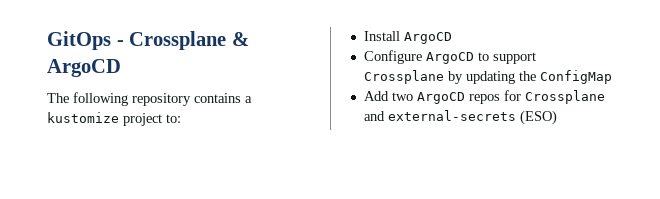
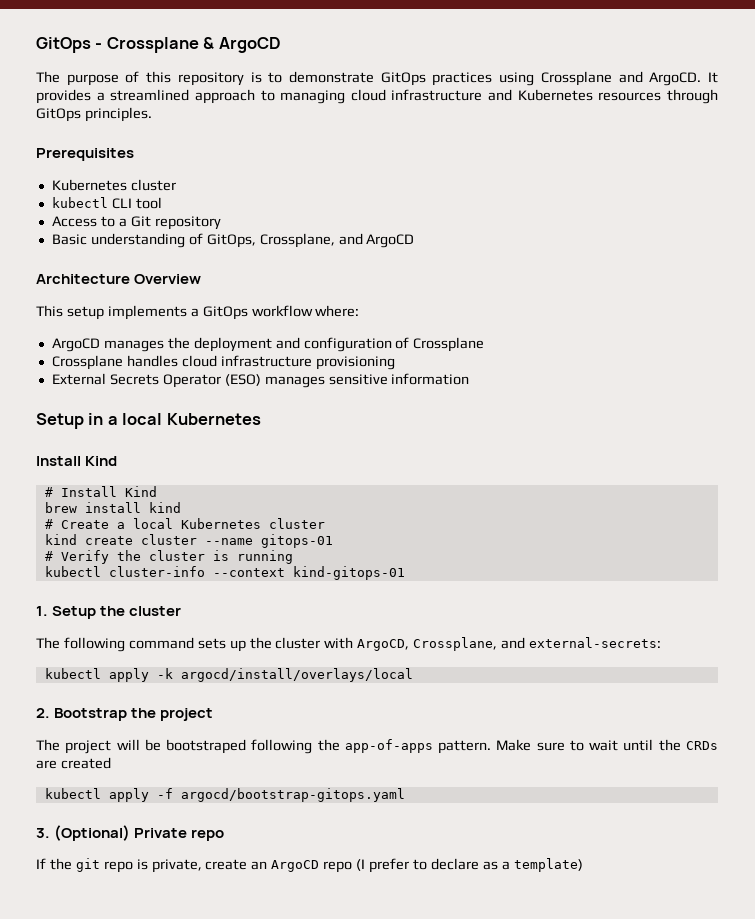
- The following repository contains a kustomize project to:
- Install ArgoCD
- Configure ArgoCD to support Crossplane by updating the ConfigMap
- Add two ArgoCD repos for Crossplane and external-secrets (ESO)
+ The purpose of this repository is to demonstrate GitOps practices using Crossplane and ArgoCD. It provides a streamlined approach to managing cloud infrastructure and Kubernetes resources through GitOps principles.
+ Prerequisites
+ Kubernetes cluster
+ kubectl CLI tool
+ Access to a Git repository
+ Basic understanding of GitOps, Crossplane, and ArgoCD
+ Architecture Overview
+ This setup implements a GitOps workflow where:
+ ArgoCD manages the deployment and configuration of Crossplane
+ Crossplane handles cloud infrastructure provisioning
+ External Secrets Operator (ESO) manages sensitive information
+ Setup in a local Kubernetes
+ Install Kind
+ # Install Kind
+ brew install kind
+ # Create a local Kubernetes cluster
+ kind create cluster --name gitops-01
+ # Verify the cluster is running
+ kubectl cluster-info --context kind-gitops-01
+ 1. Setup the cluster
+ The following command sets up the cluster with ArgoCD, Crossplane, and external-secrets:
+ kubectl apply -k argocd/install/overlays/local
+ 2. Bootstrap the project
+ The project will be bootstraped following the app-of-apps pattern. Make sure to wait until the CRDs are created
+ kubectl apply -f argocd/bootstrap-gitops.yaml
+ 3. (Optional) Private repo
+ If the git repo is private, create an ArgoCD repo (I prefer to declare as a template)

